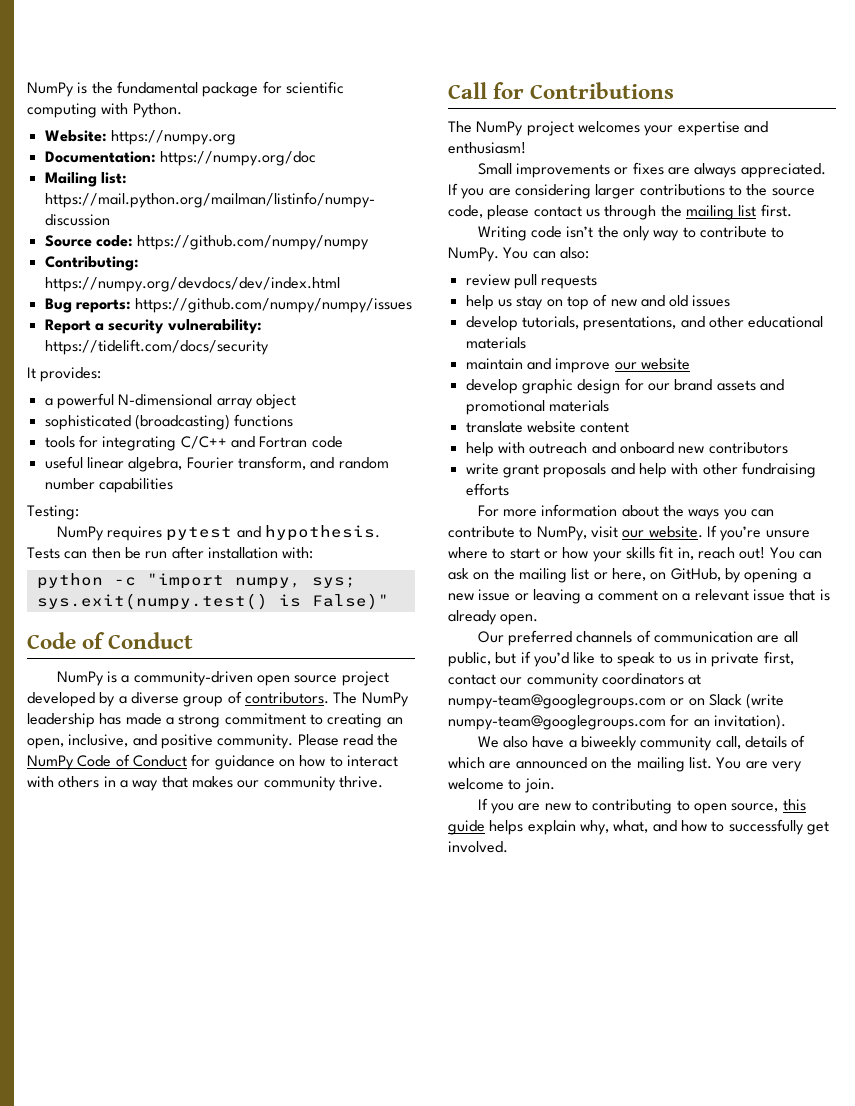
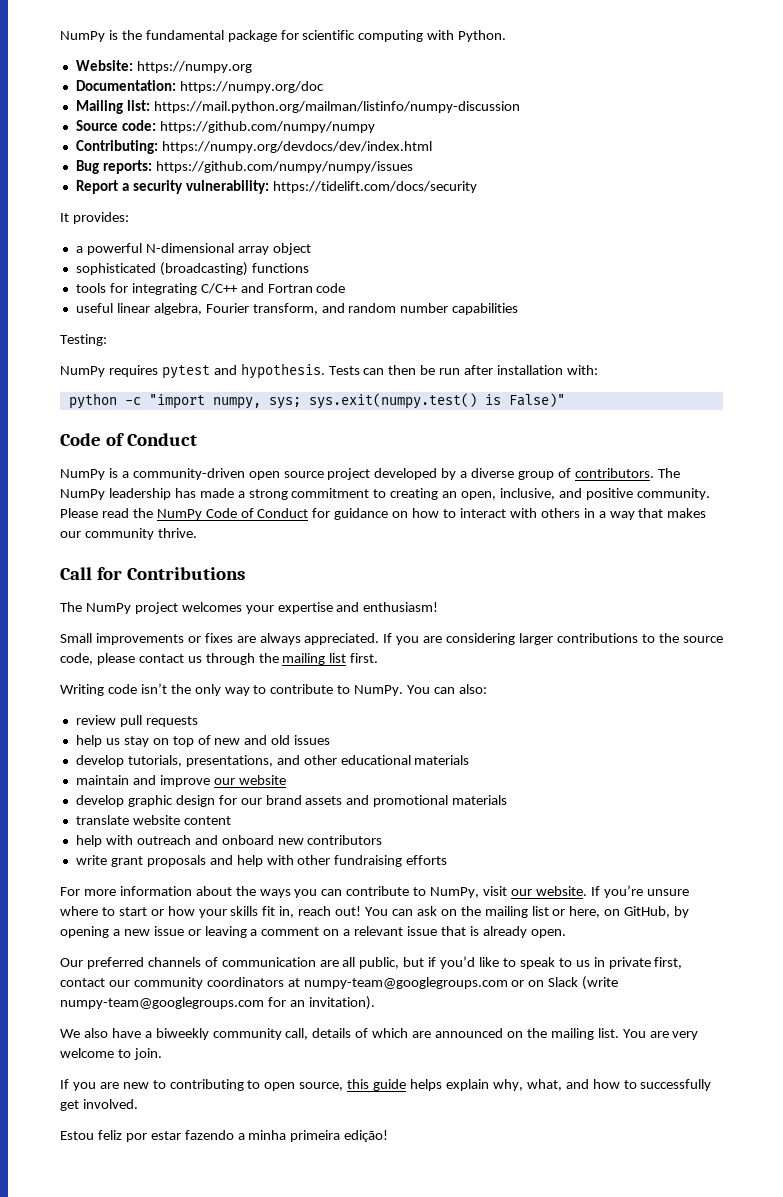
+ Estou feliz por estar fazendo a minha primeira edição!

